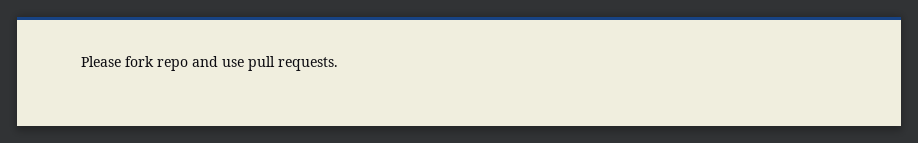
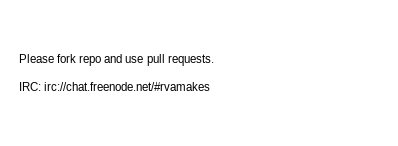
+ IRC: irc://chat.freenode.net/#rvamakes

